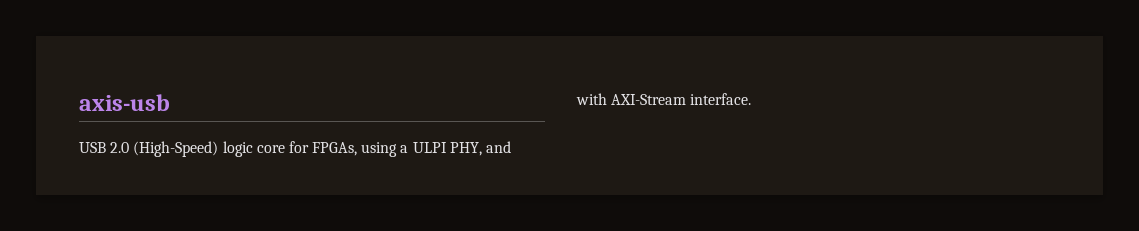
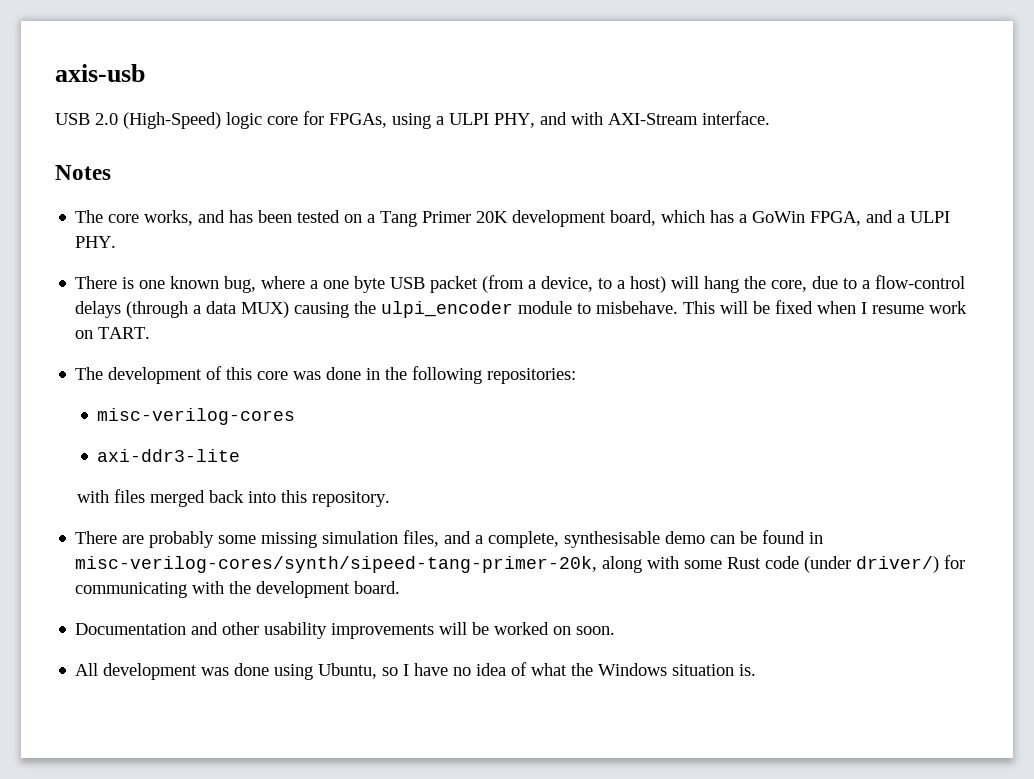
+ Notes
+ The core works, and has been tested on a Tang Primer 20K development board, which has a GoWin FPGA, and a ULPI PHY.
+ There is one known bug, where a one byte USB packet (from a device, to a host) will hang the core, due to a flow-control delays (through a data MUX) causing the ulpi_encoder module to misbehave. This will be fixed when I resume work on TART.
+ The development of this core was done in the following repositories:
+ misc-verilog-cores
+ axi-ddr3-lite
+ with files merged back into this repository.
+ There are probably some missing simulation files, and a complete, synthesisable demo can be found in misc-verilog-cores/synth/sipeed-tang-primer-20k, along with some Rust code (under driver/) for communicating with the development board.
+ Documentation and other usability improvements will be worked on soon.
+ All development was done using Ubuntu, so I have no idea of what the Windows situation is.

